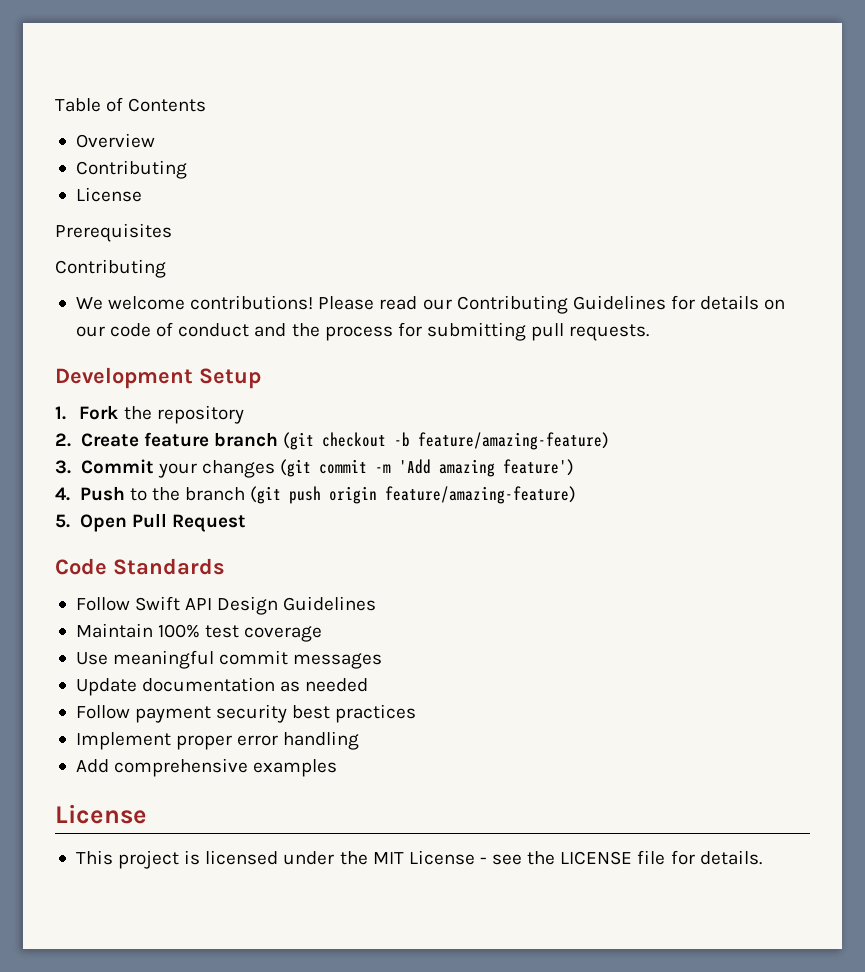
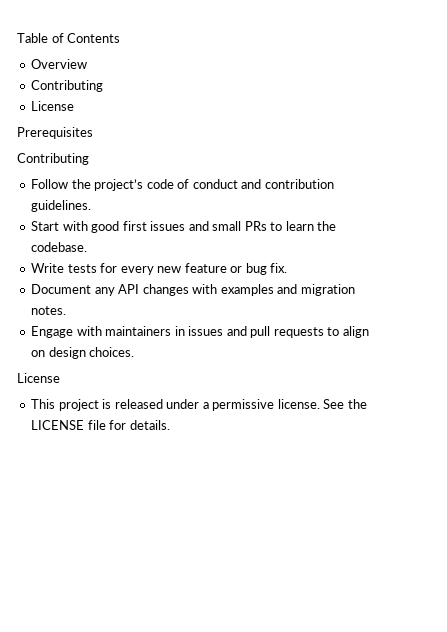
- We welcome contributions! Please read our Contributing Guidelines for details on our code of conduct and the process for submitting pull requests.
- Development Setup
- 1. Fork the repository
- 2. Create feature branch (git checkout -b feature/amazing-feature)
- 3. Commit your changes (git commit -m 'Add amazing feature')
- 4. Push to the branch (git push origin feature/amazing-feature)
- 5. Open Pull Request
- Code Standards
- Follow Swift API Design Guidelines
- Maintain 100% test coverage
- Use meaningful commit messages
- Update documentation as needed
- Follow payment security best practices
- Implement proper error handling
- Add comprehensive examples
+ Follow the project’s code of conduct and contribution guidelines.
+ Start with good first issues and small PRs to learn the codebase.
+ Write tests for every new feature or bug fix.
+ Document any API changes with examples and migration notes.
+ Engage with maintainers in issues and pull requests to align on design choices.
  License
- This project is licensed under the MIT License - see the LICENSE file for details.
+ This project is released under a permissive license. See the LICENSE file for details.

